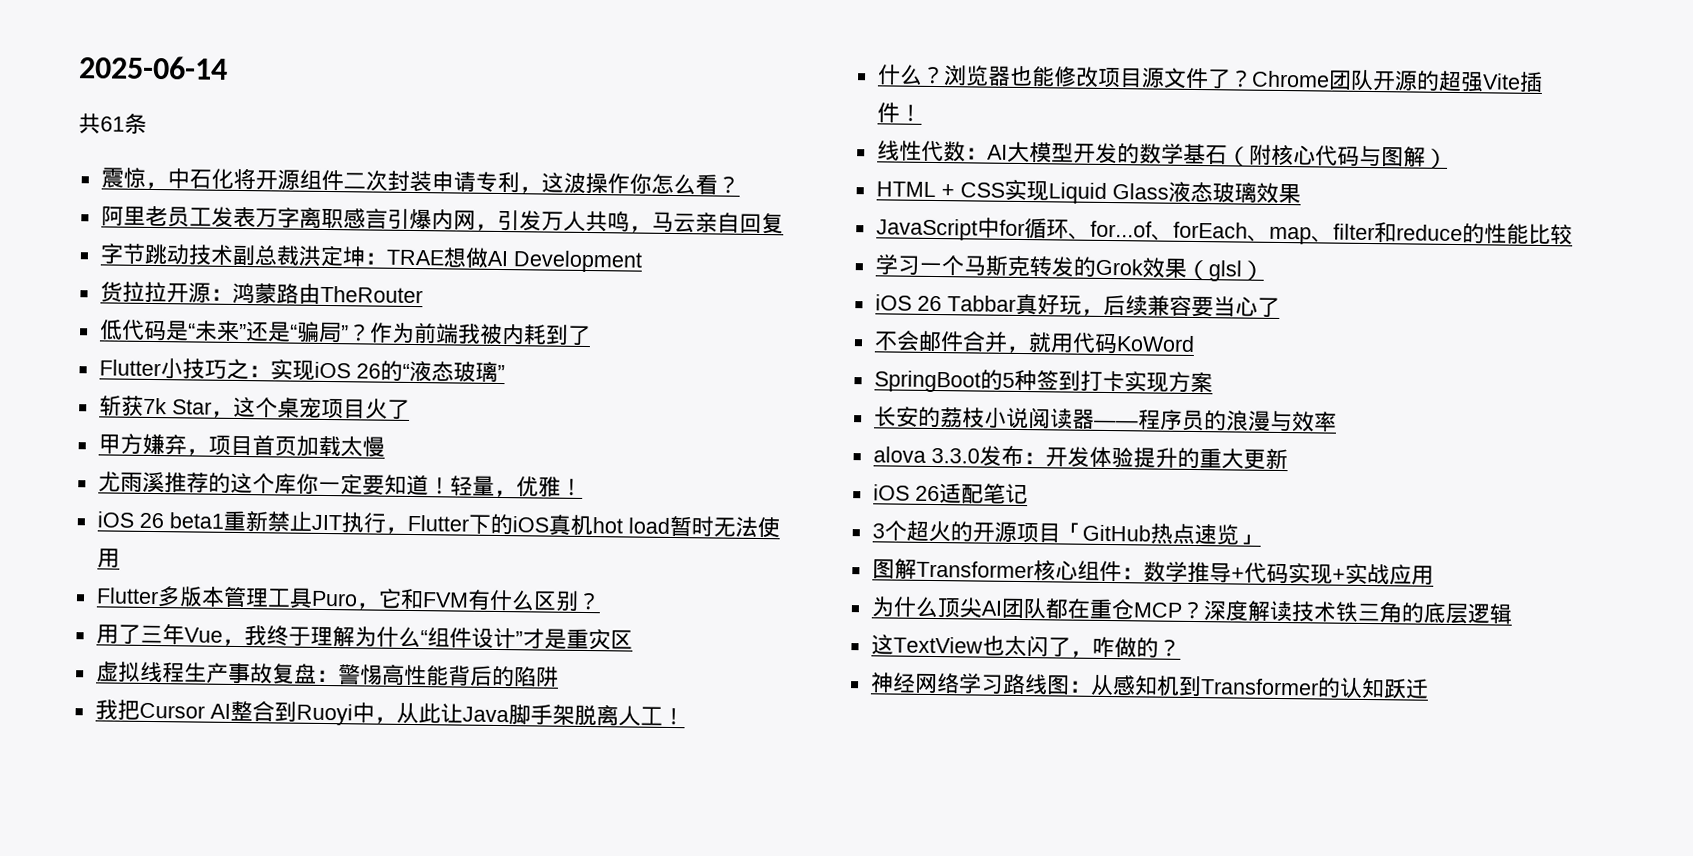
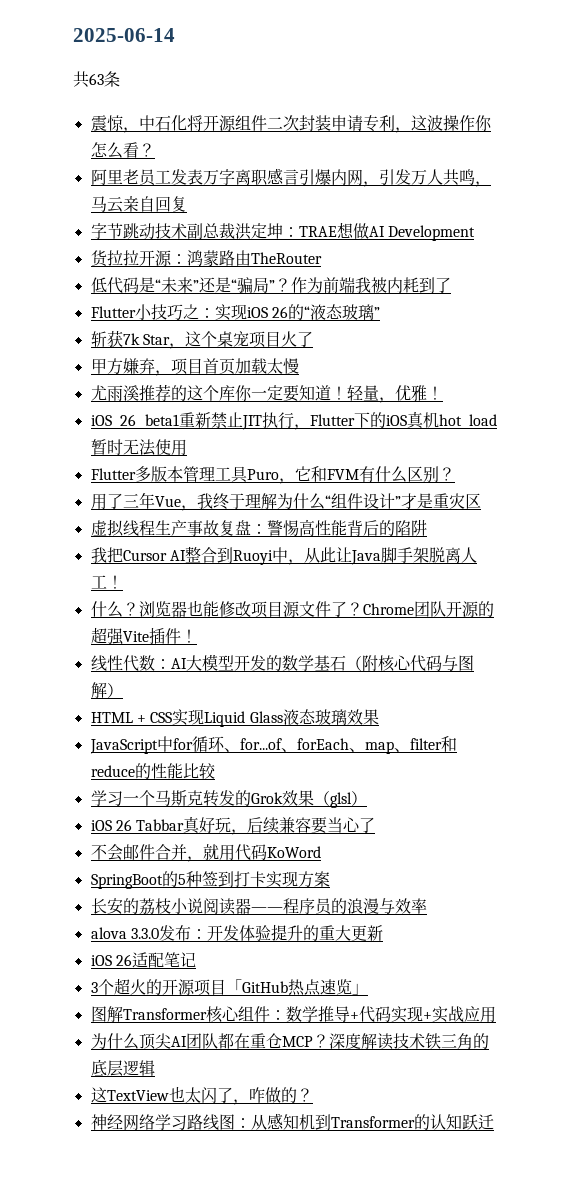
- 共61条
+ 共63条

